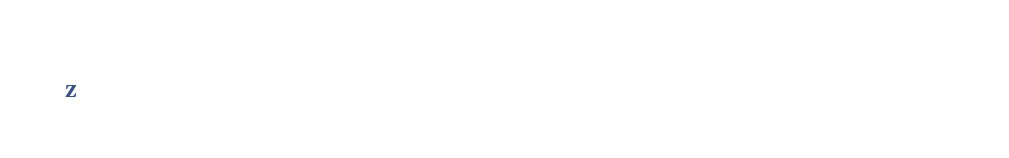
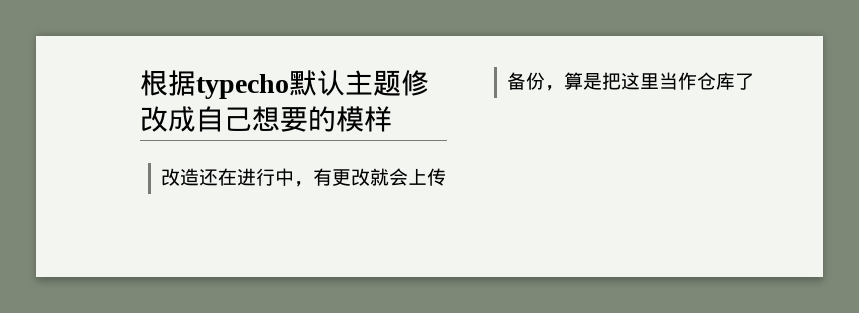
- z
+ 根据typecho默认主题修改成自己想要的模样
+ 改造还在进行中，有更改就会上传备份，算是把这里当作仓库了

